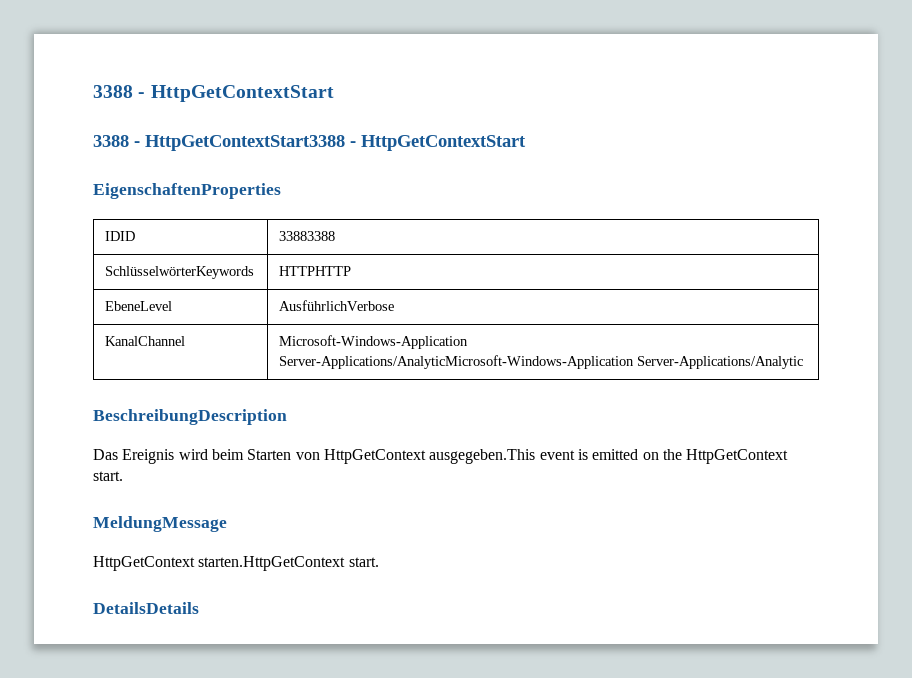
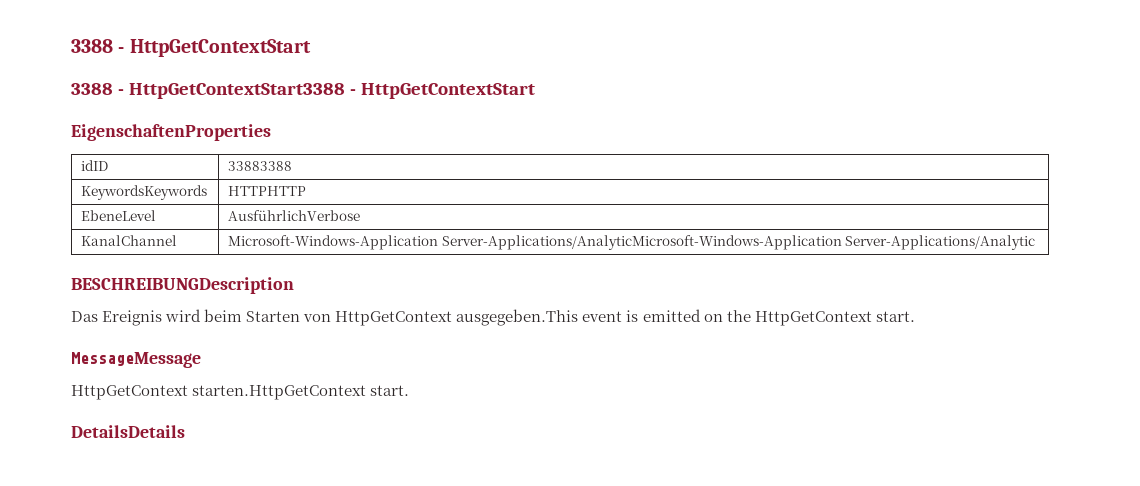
- IDID | 33883388
+ idID | 33883388
- SchlüsselwörterKeywords | HTTPHTTP
+ KeywordsKeywords | HTTPHTTP
- BeschreibungDescription
+ BESCHREIBUNGDescription
- MeldungMessage
+ MessageMessage

